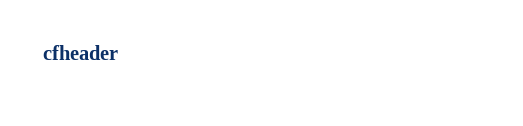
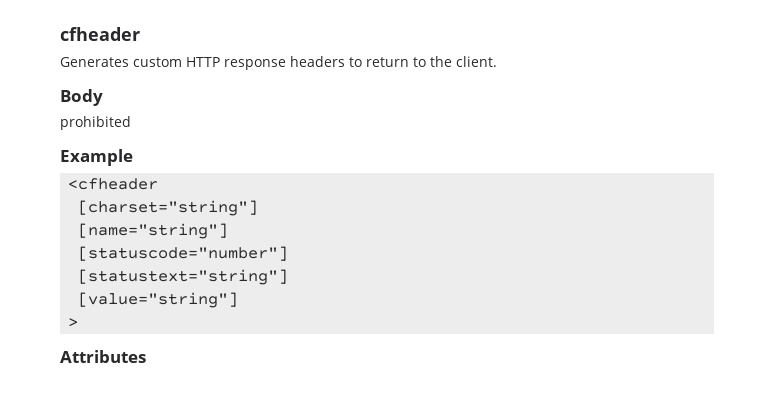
+ Generates custom HTTP response headers to return to the client.
+ Body
+ prohibited
+ Example
+ <cfheader
+ [charset="string"]
+ [name="string"]
+ [statuscode="number"]
+ [statustext="string"]
+ [value="string"]
+ >
+ Attributes

